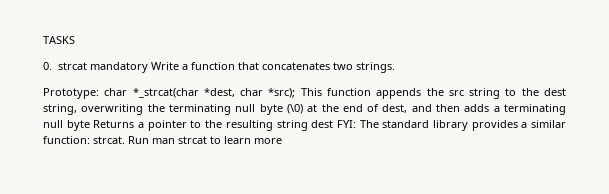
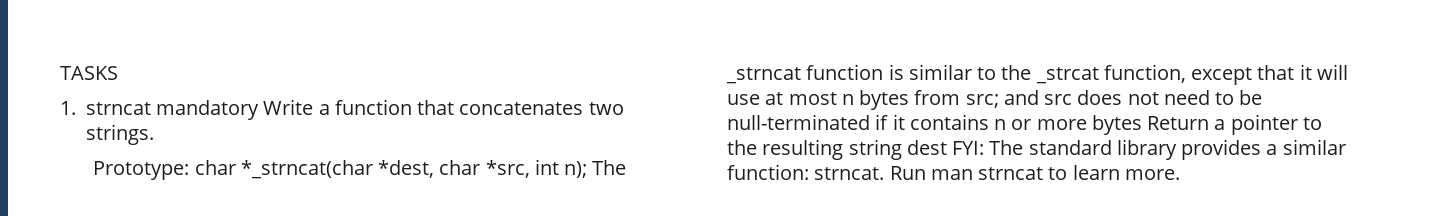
- 0. strcat mandatory Write a function that concatenates two strings.
+ 1. strncat mandatory Write a function that concatenates two strings.
- Prototype: char *_strcat(char *dest, char *src); This function appends the src string to the dest string, overwriting the terminating null byte (\0) at the end of dest, and then adds a terminating null byte Returns a pointer to the resulting string dest FYI: The standard library provides a similar function: strcat.
+ Prototype: char *_strncat(char *dest, char *src, int n); The _strncat function is similar to the _strcat function, except that it will use at most n bytes from src; and src does not need to be null-terminated if it contains n or more bytes Return a pointer to the resulting string dest FYI: The standard library provides a similar function: strncat.
- Run man strcat to learn more
+ Run man strncat to learn more.

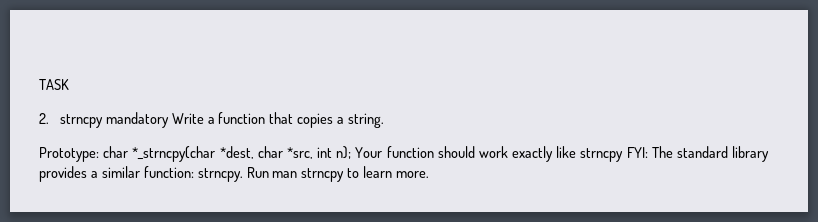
- TASKS
- 1. strncat mandatory Write a function that concatenates two strings.
+ TASK
+ 2. strncpy mandatory Write a function that copies a string.
- Prototype: char *_strncat(char *dest, char *src, int n); The _strncat function is similar to the _strcat function, except that it will use at most n bytes from src; and src does not need to be null-terminated if it contains n or more bytes Return a pointer to the resulting string dest FYI: The standard library provides a similar function: strncat.
+ Prototype: char *_strncpy(char *dest, char *src, int n); Your function should work exactly like strncpy FYI: The standard library provides a similar function: strncpy.
- Run man strncat to learn more.
+ Run man strncpy to learn more.

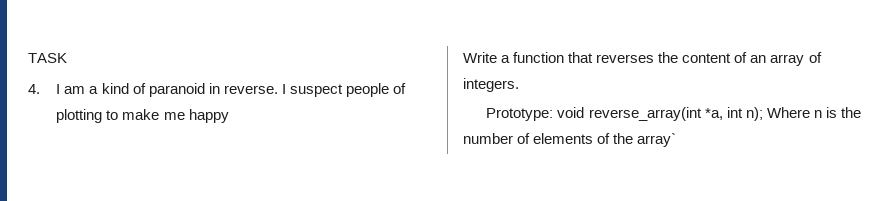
- 2. strncpy mandatory Write a function that copies a string.
- Prototype: char *_strncpy(char *dest, char *src, int n); Your function should work exactly like strncpy FYI: The standard library provides a similar function: strncpy. Run man strncpy to learn more.
+ 4. I am a kind of paranoid in reverse. I suspect people of plotting to make me happy
+ Write a function that reverses the content of an array of integers.
+ Prototype: void reverse_array(int *a, int n); Where n is the number of elements of the array`

